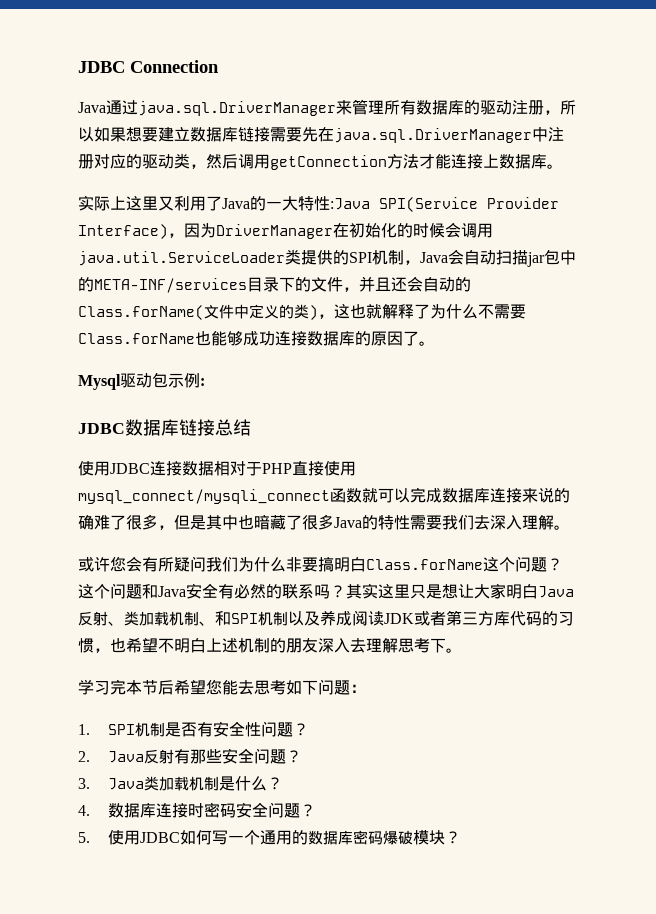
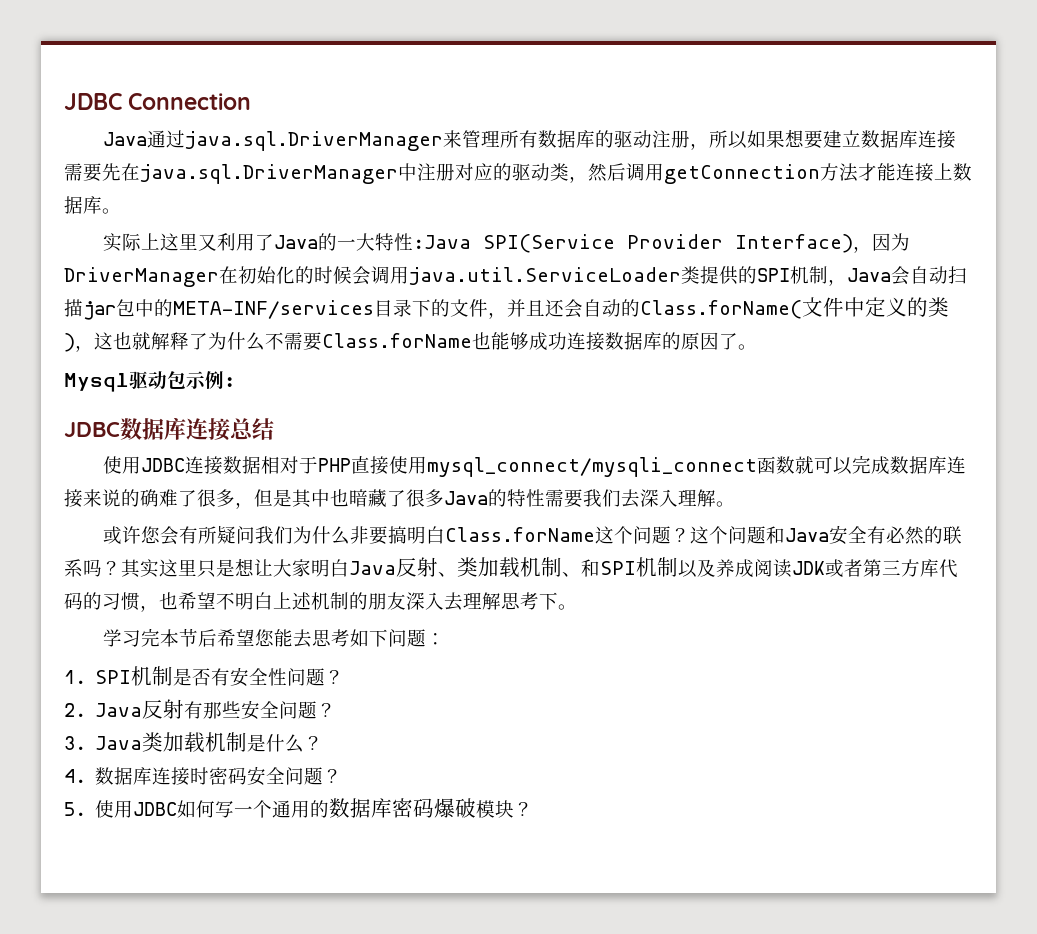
- Java通过java.sql.DriverManager来管理所有数据库的驱动注册，所以如果想要建立数据库链接需要先在java.sql.DriverManager中注册对应的驱动类，然后调用getConnection方法才能连接上数据库。
+ Java通过java.sql.DriverManager来管理所有数据库的驱动注册，所以如果想要建立数据库连接需要先在java.sql.DriverManager中注册对应的驱动类，然后调用getConnection方法才能连接上数据库。
- JDBC数据库链接总结
+ JDBC数据库连接总结

